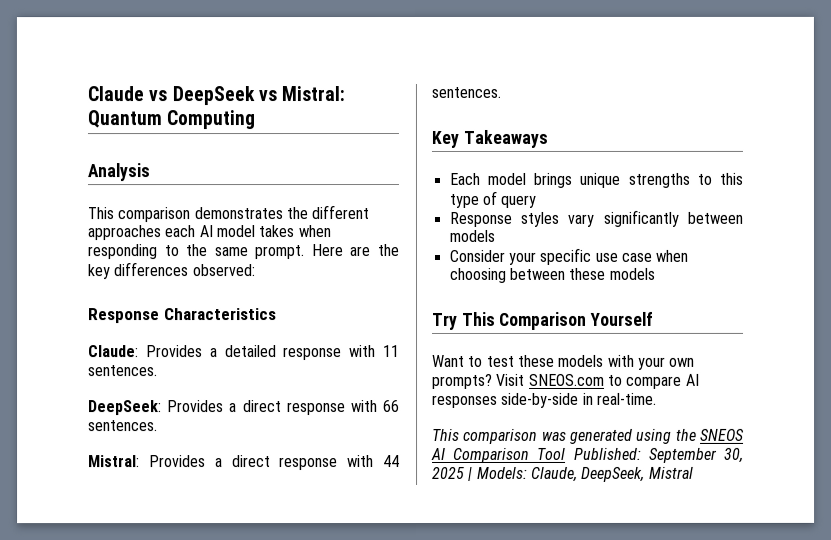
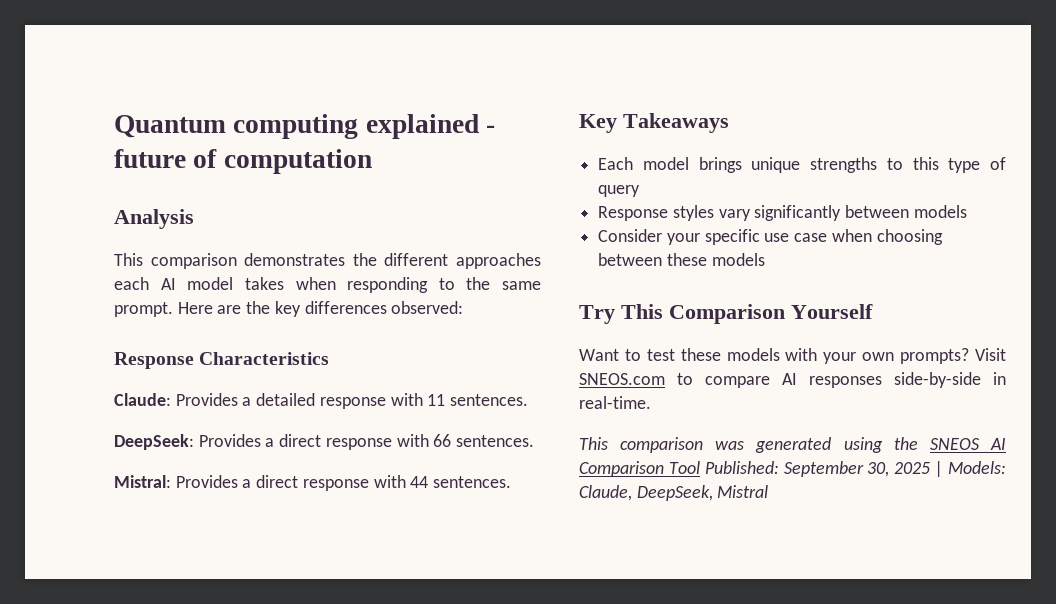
- Claude vs DeepSeek vs Mistral: Quantum Computing
+ Quantum computing explained - future of computation

